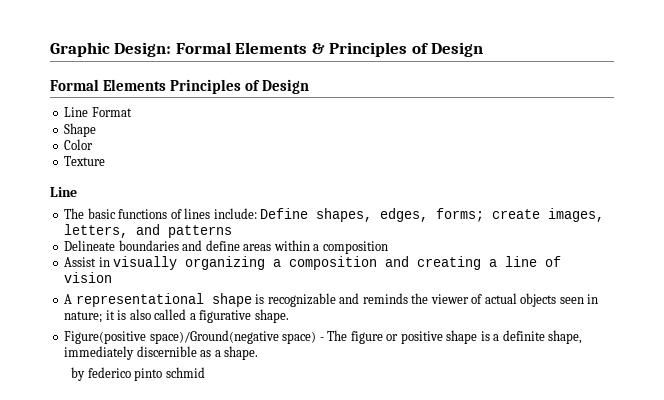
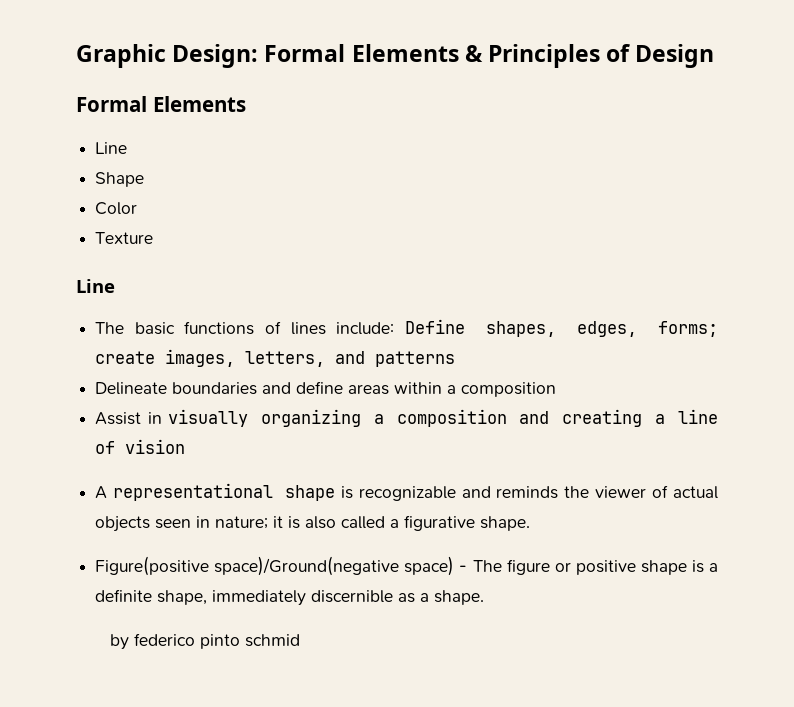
  Graphic Design: Formal Elements & Principles of Design
- Formal Elements Principles of Design
- Line Format
+ Formal Elements
+ Line

